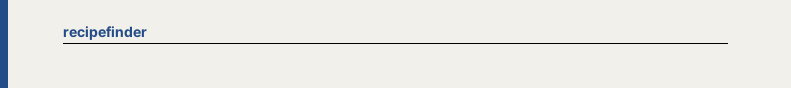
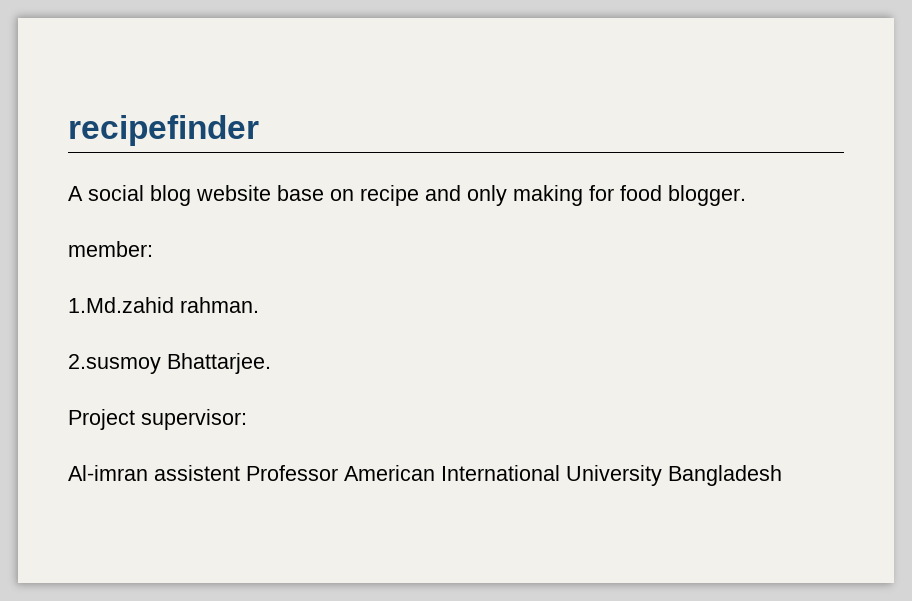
+ A social blog website base on recipe and only making for food blogger.
+ member:
+ 1.Md.zahid rahman.
+ 2.susmoy Bhattarjee.
+ Project supervisor:
+ Al-imran assistent Professor American International University Bangladesh

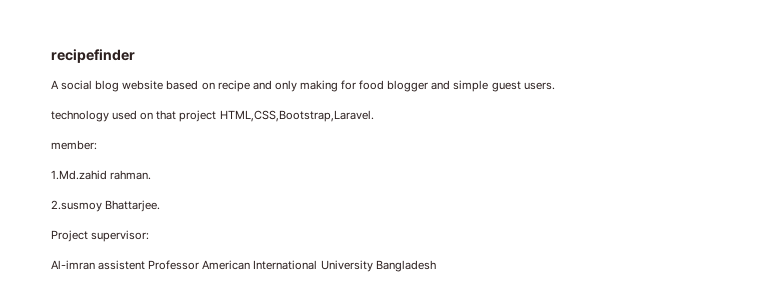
- A social blog website base on recipe and only making for food blogger.
+ A social blog website based on recipe and only making for food blogger and simple guest users.
+ technology used on that project HTML,CSS,Bootstrap,Laravel.

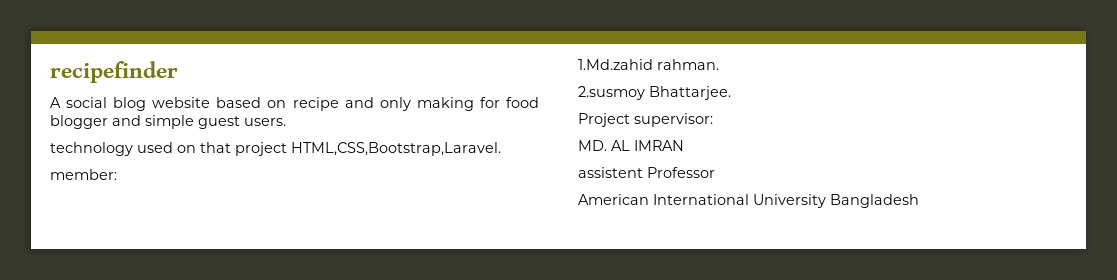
- Al-imran assistent Professor American International University Bangladesh
+ MD. AL IMRAN
+ assistent Professor
+ American International University Bangladesh

